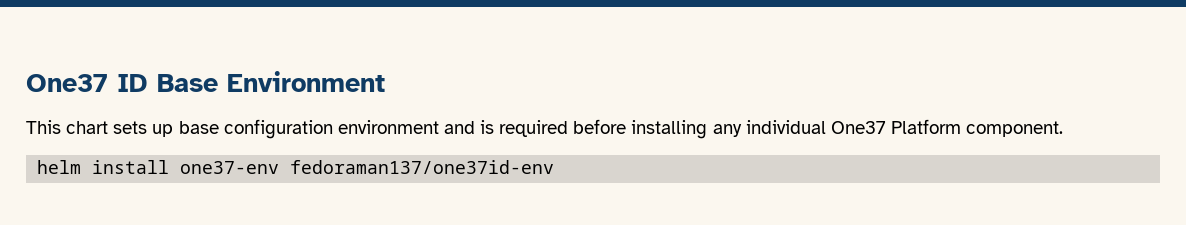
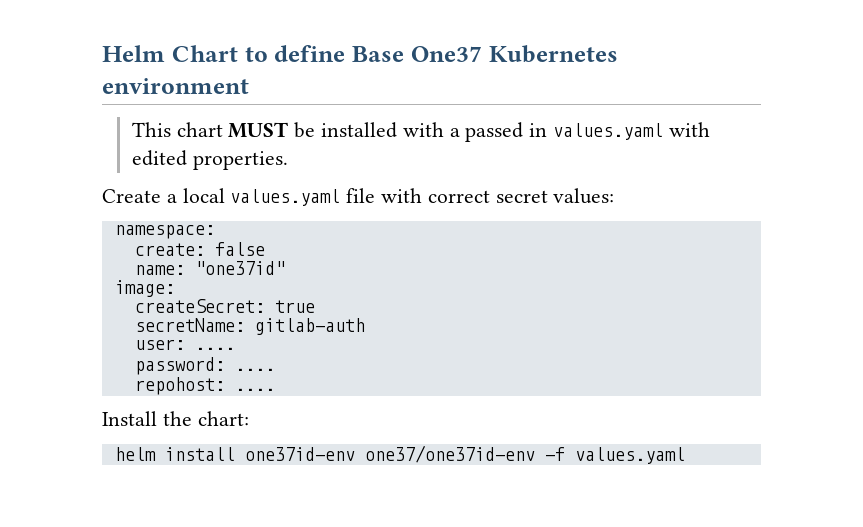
- One37 ID Base Environment
- This chart sets up base configuration environment and is required before installing any individual One37 Platform component.
- helm install one37-env fedoraman137/one37id-env
+ Helm Chart to define Base One37 Kubernetes environment
+ This chart MUST be installed with a passed in values.yaml with edited properties.
+ Create a local values.yaml file with correct secret values:
+ namespace:
+ create: false
+ name: "one37id"
+ image:
+ createSecret: true
+ secretName: gitlab-auth
+ user: ....
+ password: ....
+ repohost: ....
+ Install the chart:
+ helm install one37id-env one37/one37id-env -f values.yaml

